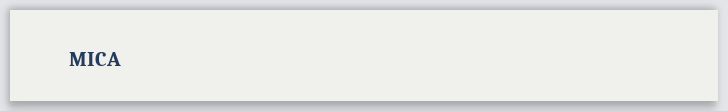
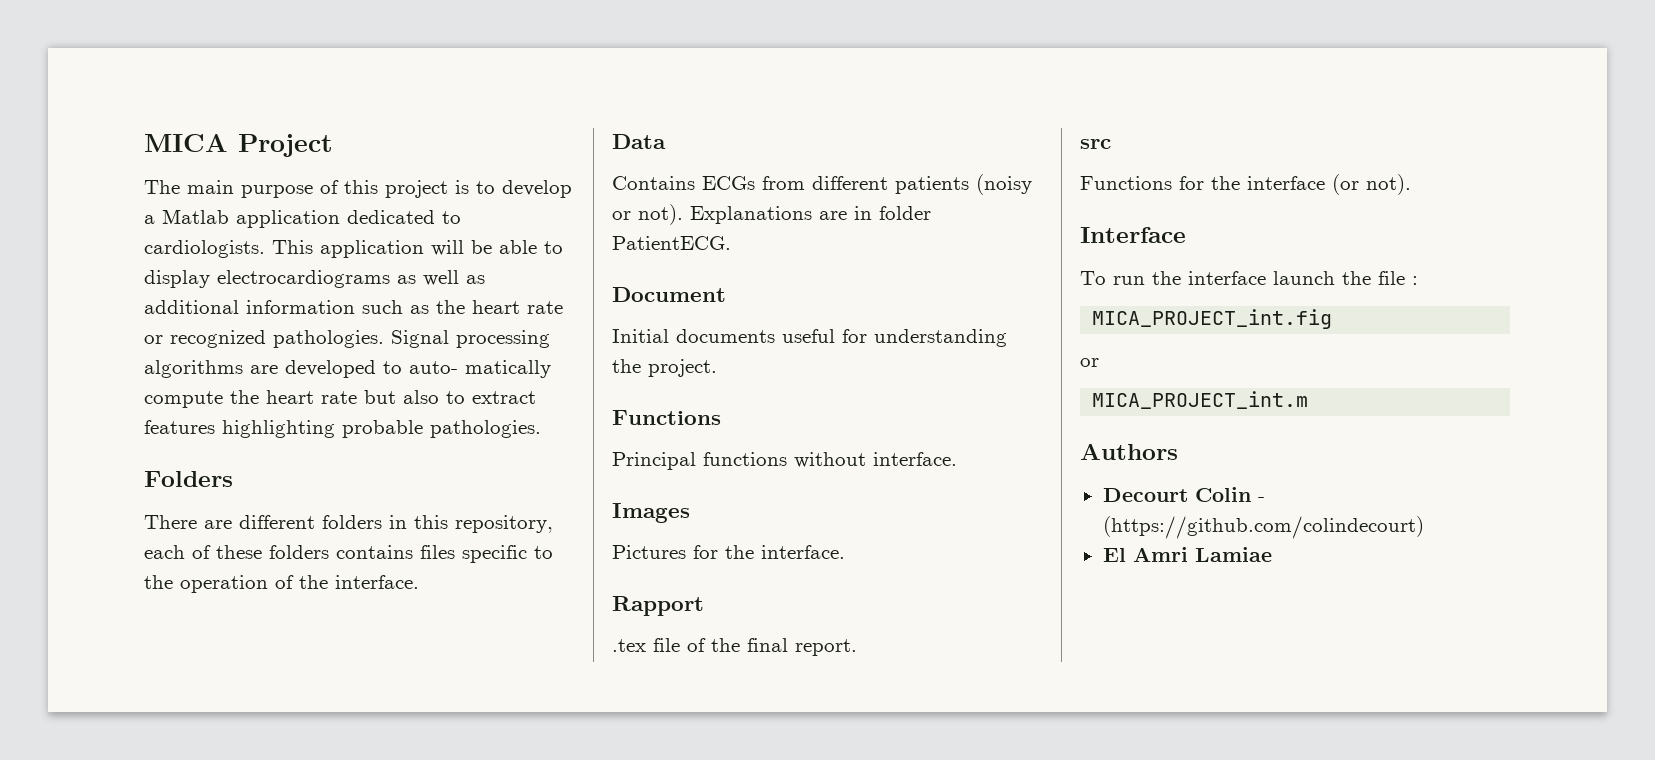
- MICA
+ MICA Project
+ The main purpose of this project is to develop a Matlab application dedicated to cardiologists. This application will be able to display electrocardiograms as well as additional information such as the heart rate or recognized pathologies. Signal processing algorithms are developed to auto- matically compute the heart rate but also to extract features highlighting probable pathologies.
+ Folders
+ There are different folders in this repository, each of these folders contains files specific to the operation of the interface.
+ Data
+ Contains ECGs from different patients (noisy or not). Explanations are in folder PatientECG.
+ Document
+ Initial documents useful for understanding the project.
+ Functions
+ Principal functions without interface.
+ Images
+ Pictures for the interface.
+ Rapport
+ .tex file of the final report.
+ src
+ Functions for the interface (or not).
+ Interface
+ To run the interface launch the file :
+ MICA_PROJECT_int.fig
+ or
+ MICA_PROJECT_int.m
+ Authors
+ Decourt Colin - (https://github.com/colindecourt)
+ El Amri Lamiae

